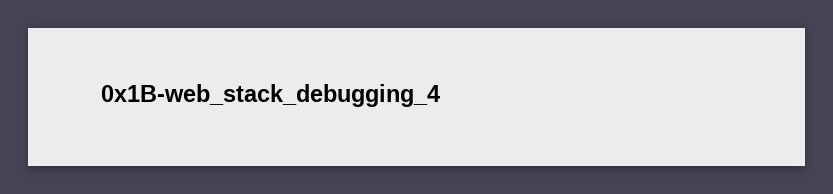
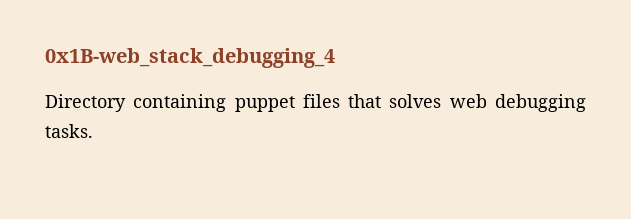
+ Directory containing puppet files that solves web debugging tasks.

